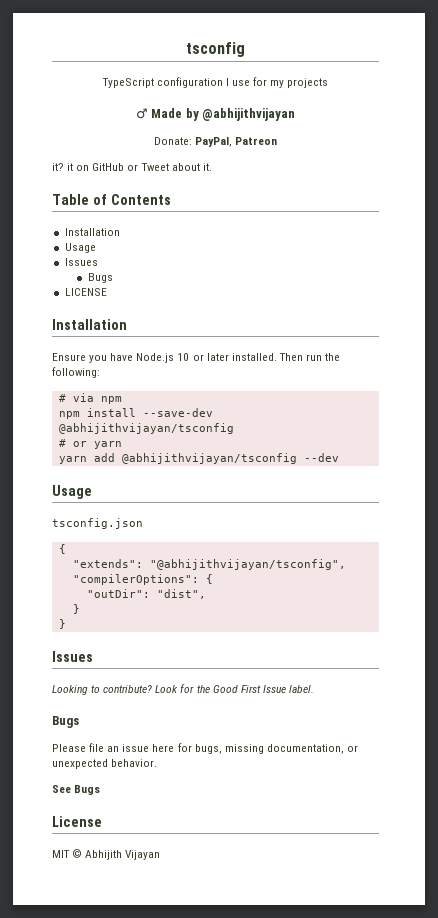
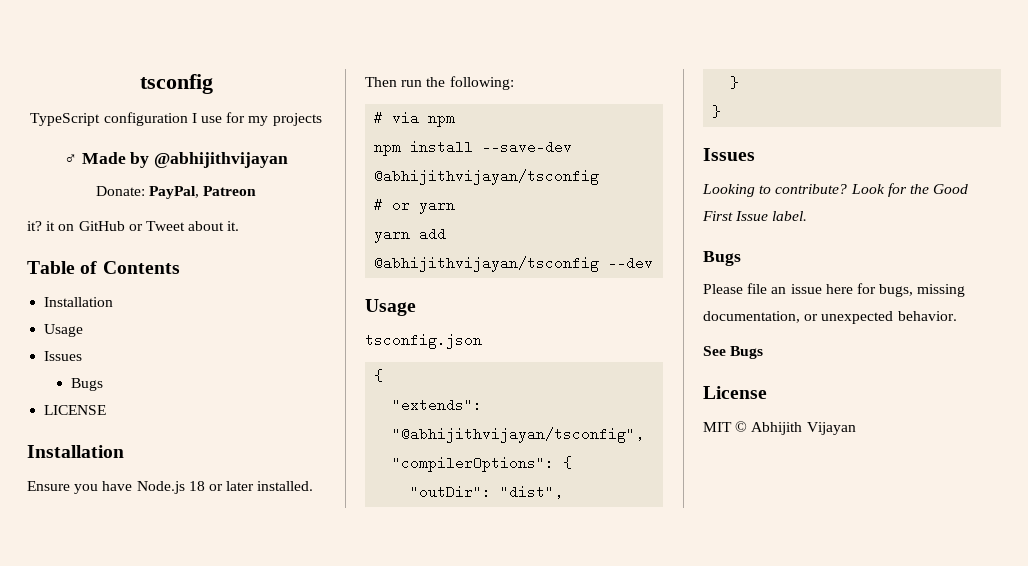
- Ensure you have Node.js 10 or later installed.
+ Ensure you have Node.js 18 or later installed.

